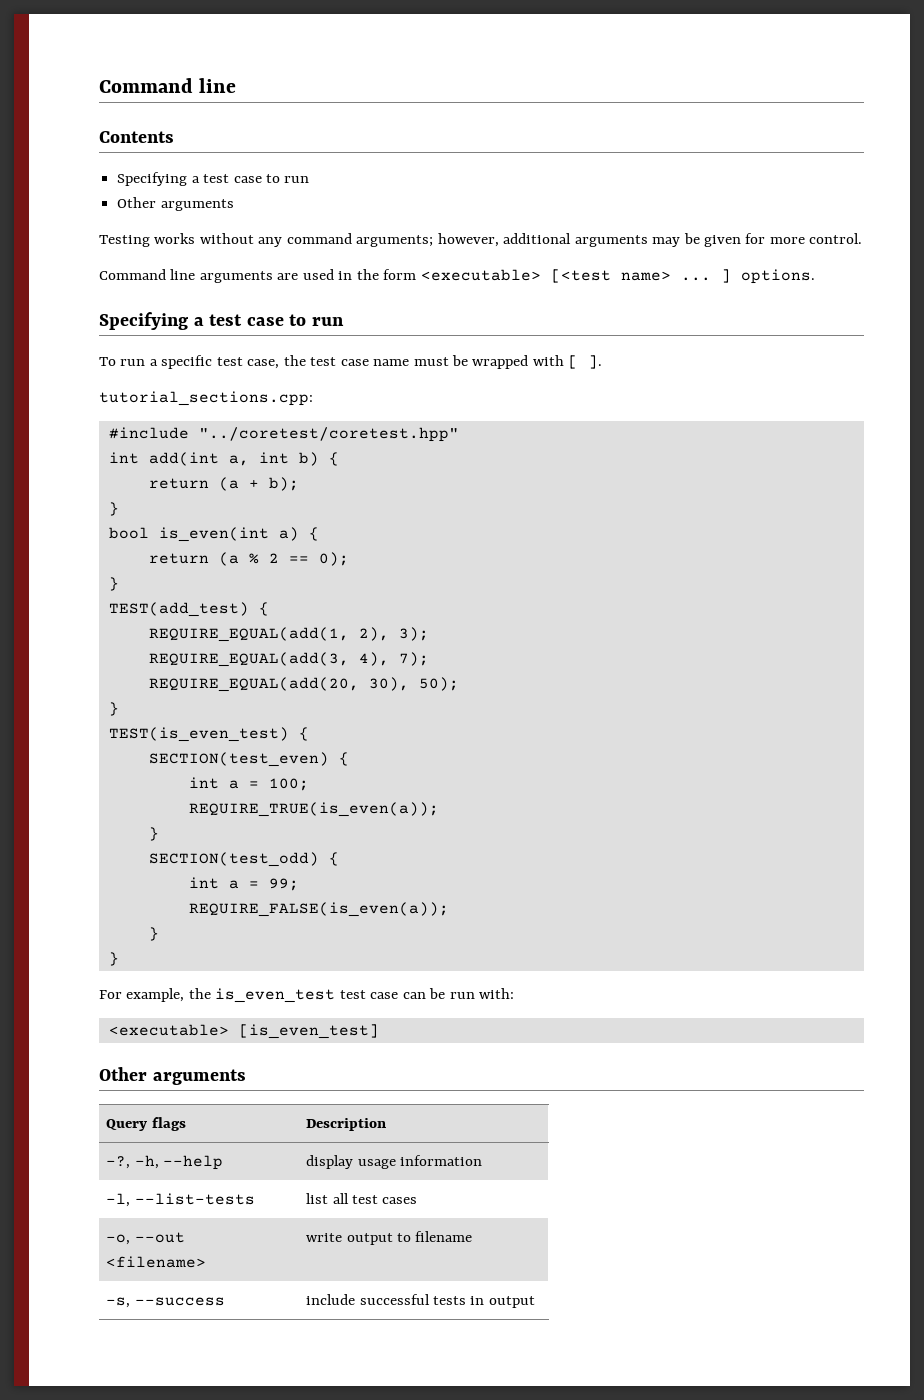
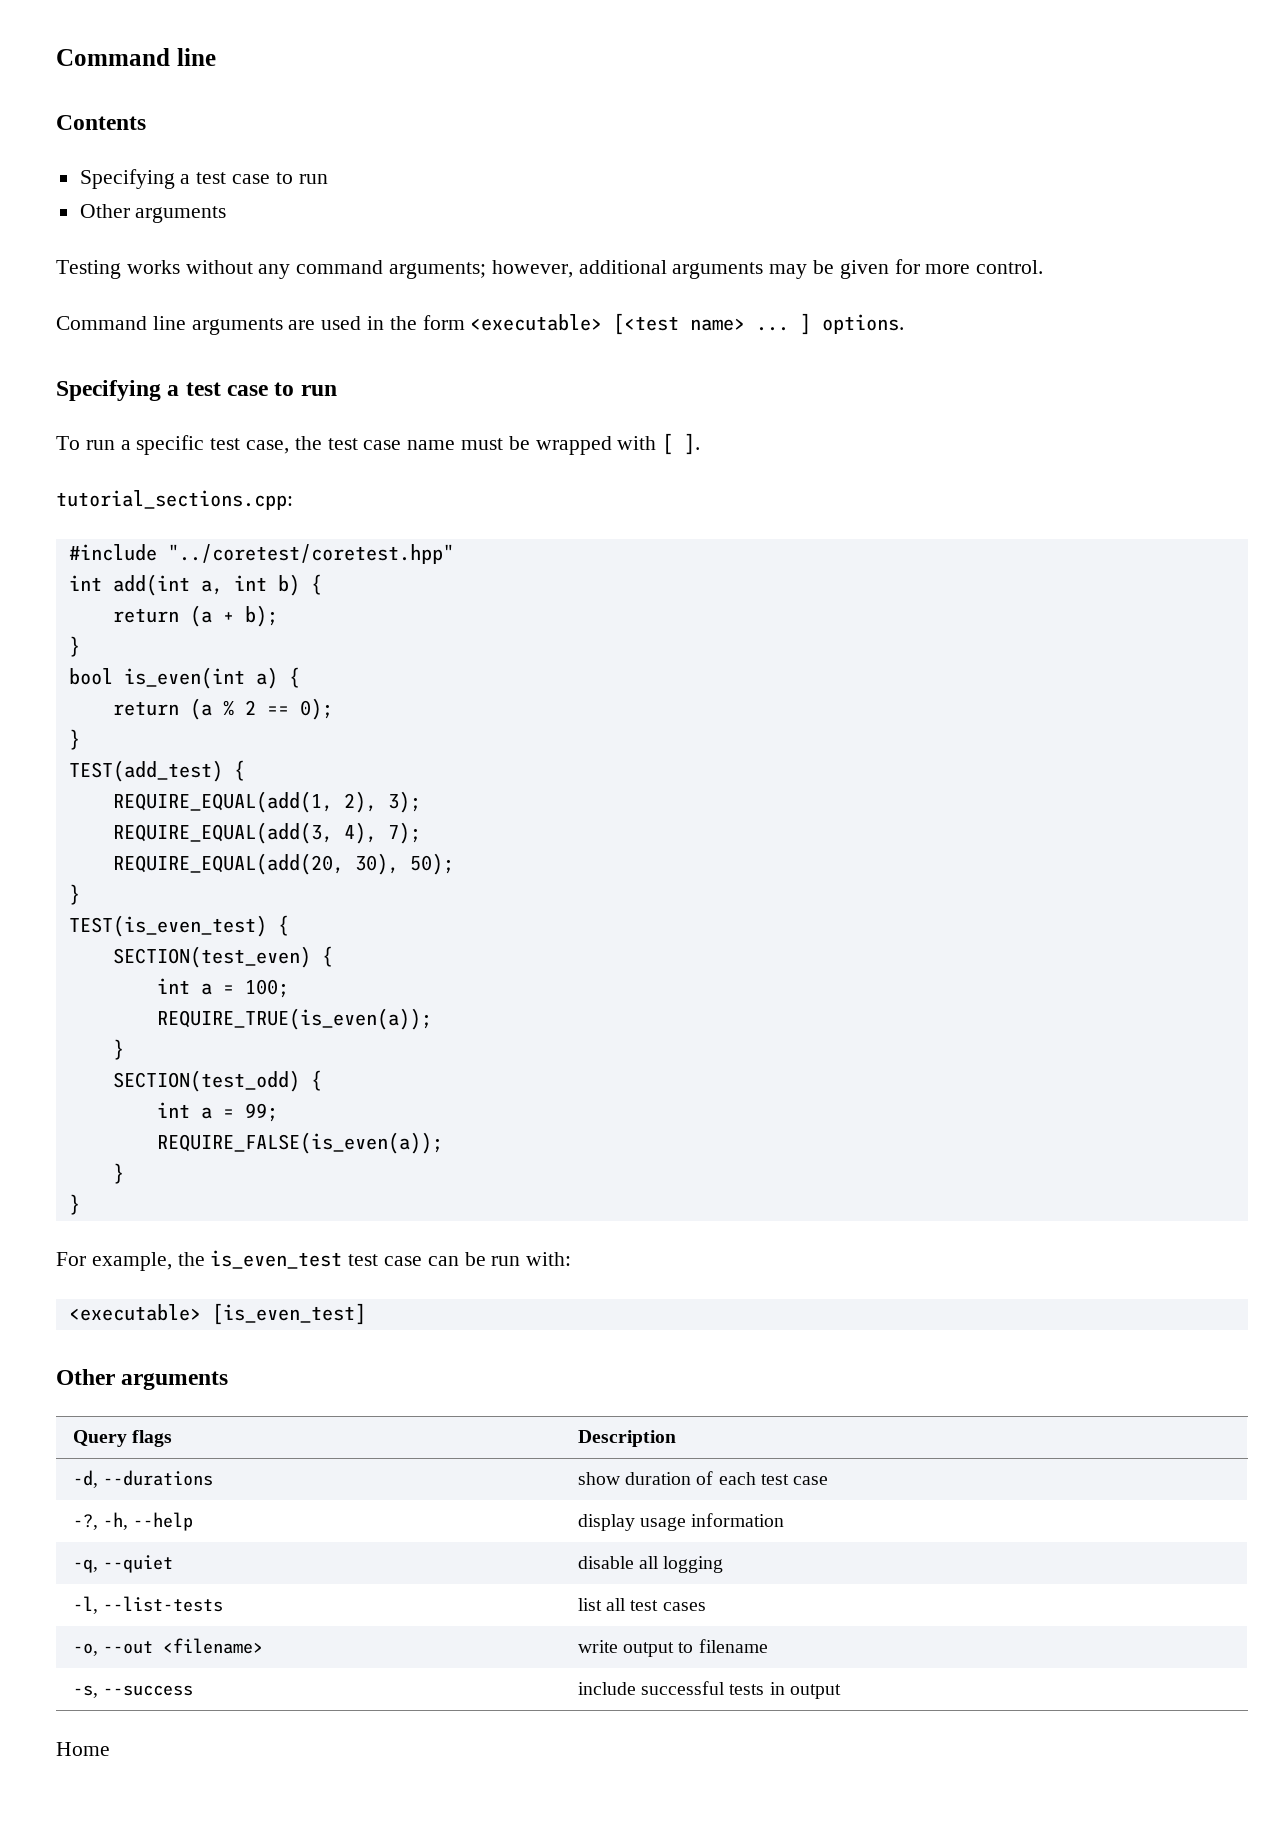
+ -d, --durations | show duration of each test case
+ -q, --quiet | disable all logging
+ Home

